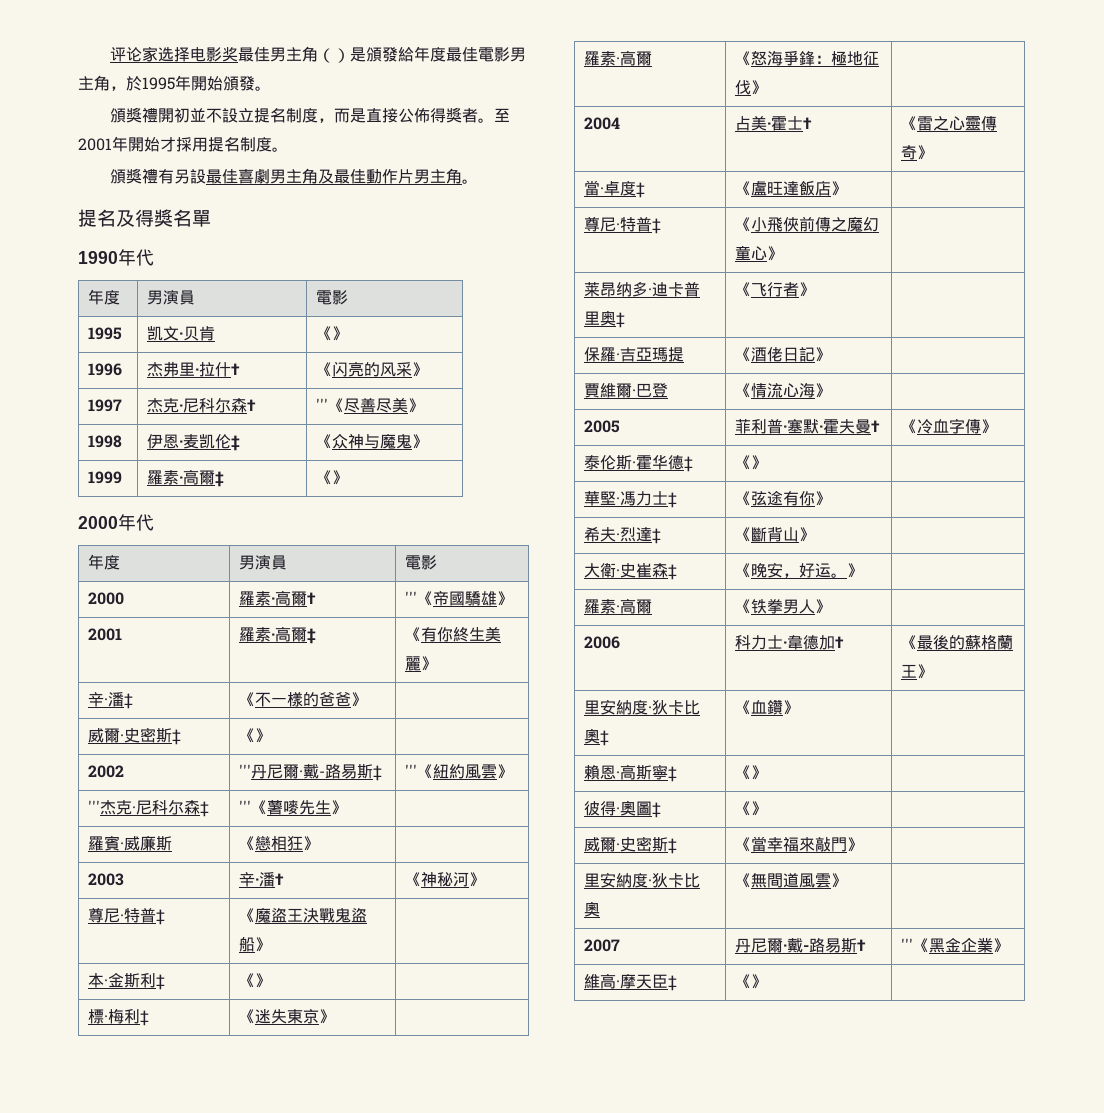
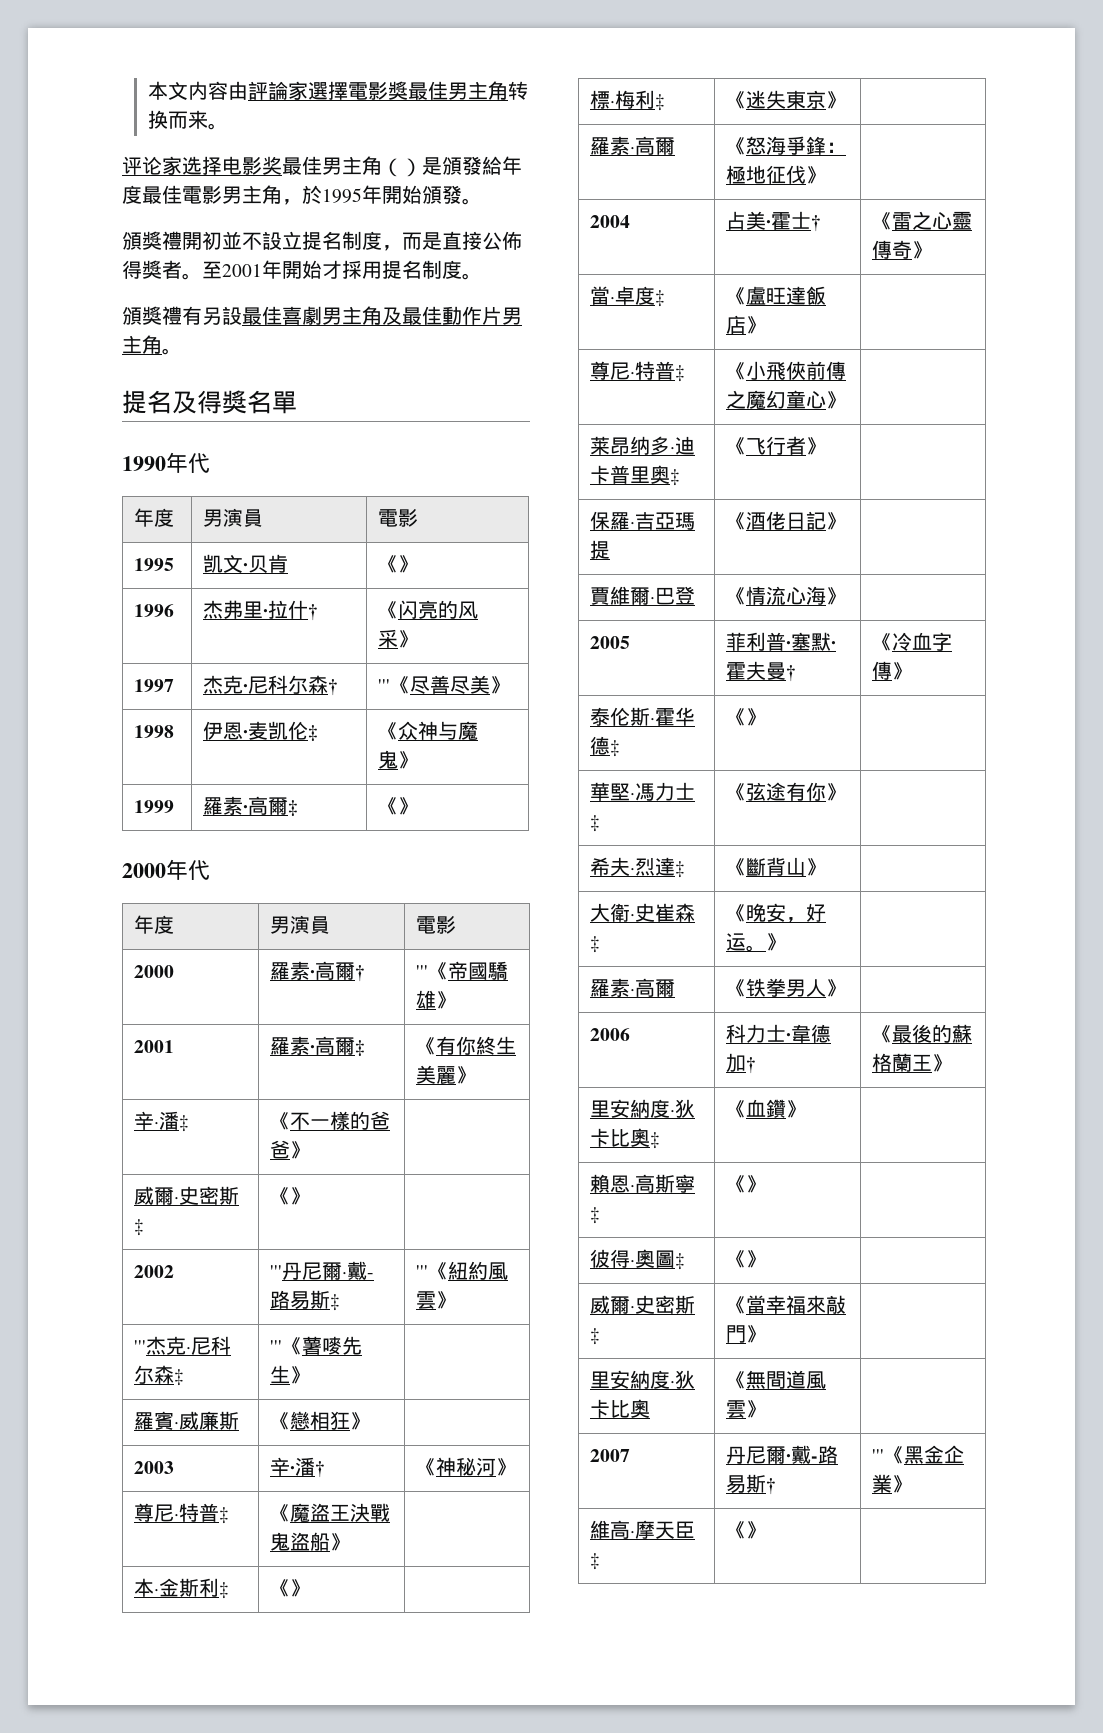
+ 本文内容由評論家選擇電影獎最佳男主角转换而来。

